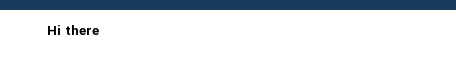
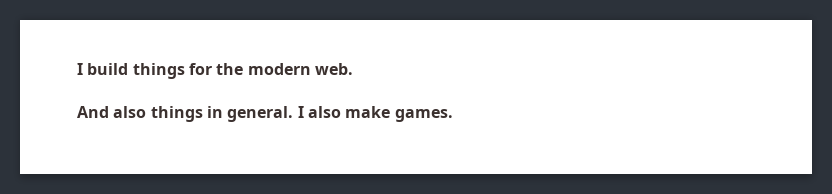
- Hi there
+ I build things for the modern web.
+ And also things in general. I also make games.

